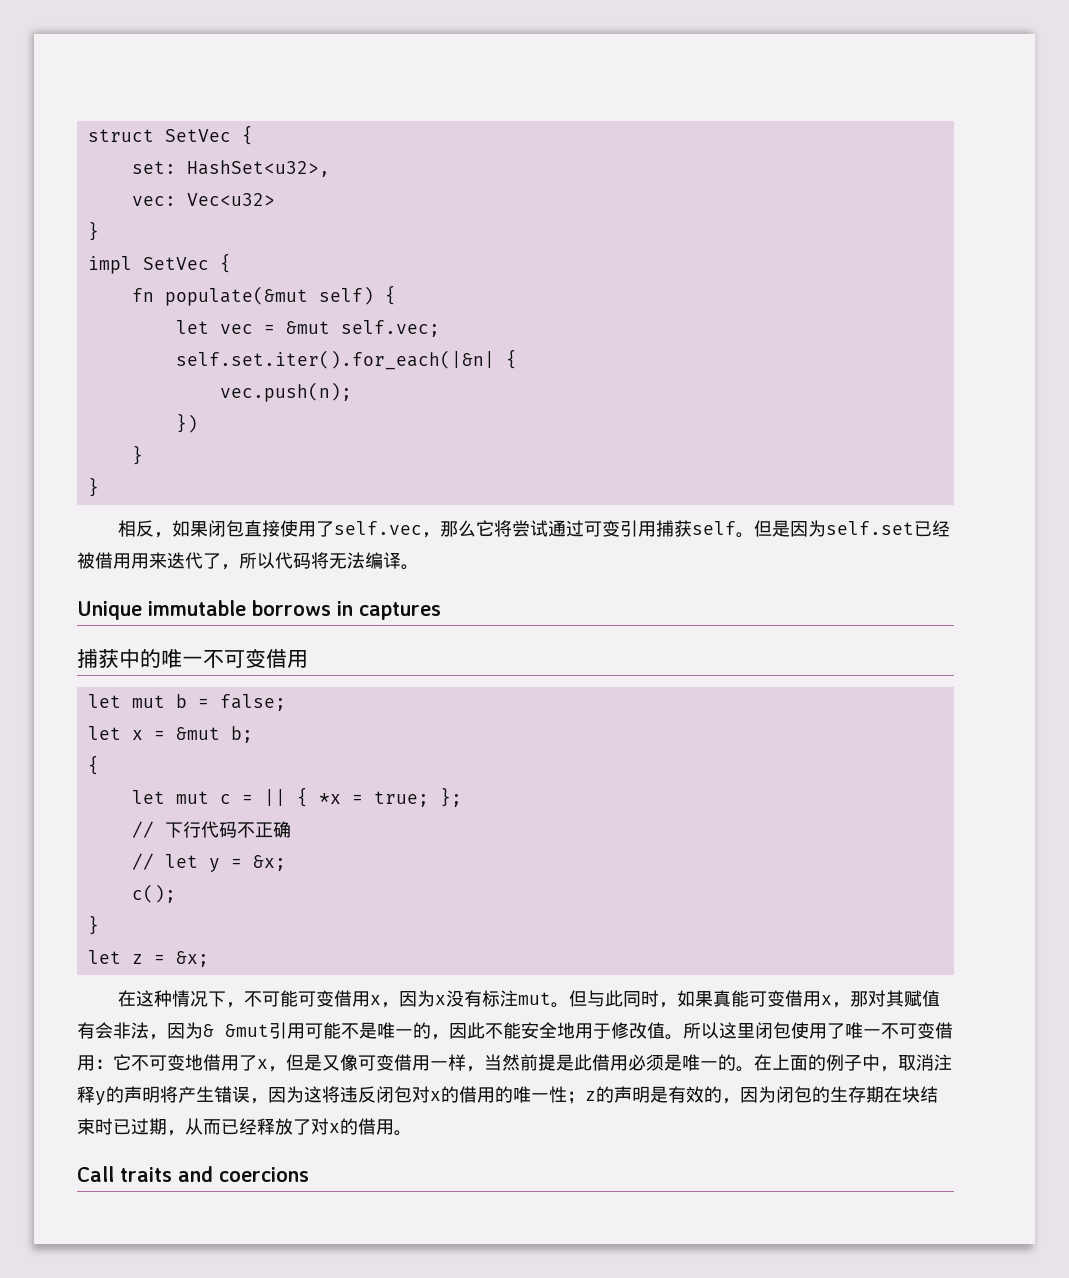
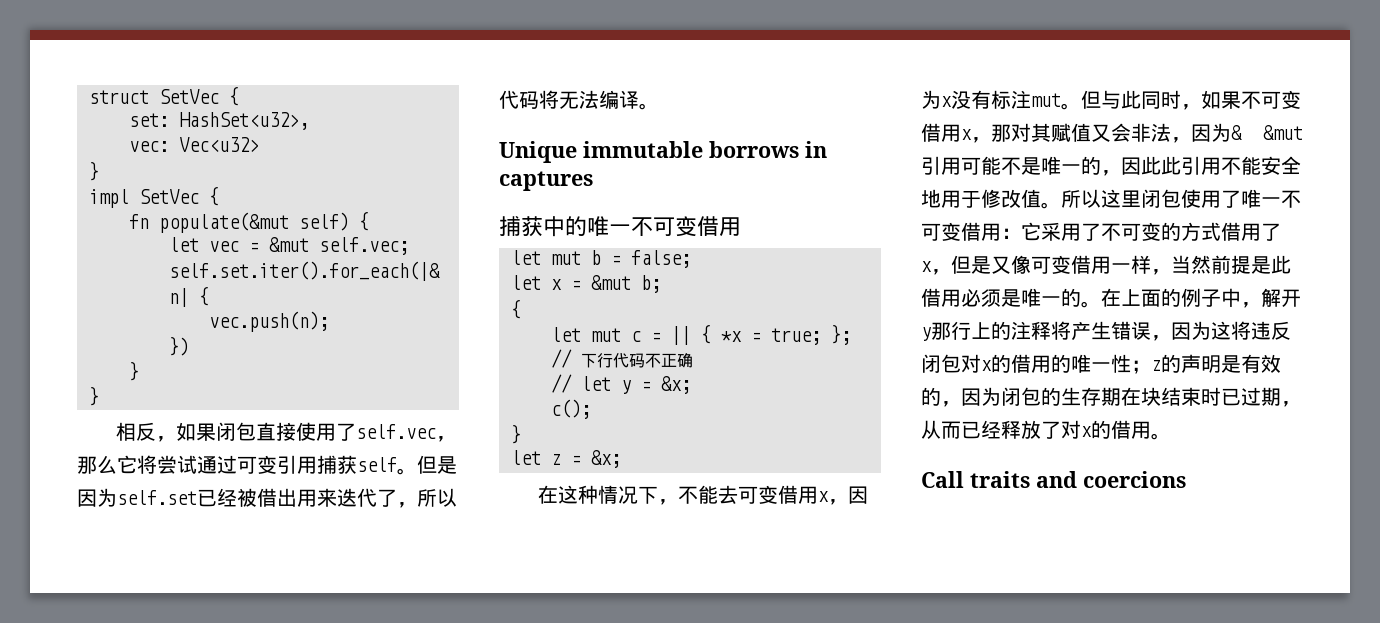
- 但是因为self.set已经被借用用来迭代了，所以代码将无法编译。
+ 但是因为self.set已经被借出用来迭代了，所以代码将无法编译。
- 在这种情况下，不可能可变借用x，因为x没有标注mut。
+ 在这种情况下，不能去可变借用x，因为x没有标注mut。
- 但与此同时，如果真能可变借用x，那对其赋值有会非法，因为& &mut引用可能不是唯一的，因此不能安全地用于修改值。
+ 但与此同时，如果不可变借用x，那对其赋值又会非法，因为& &mut引用可能不是唯一的，因此此引用不能安全地用于修改值。
- 所以这里闭包使用了唯一不可变借用：它不可变地借用了x，但是又像可变借用一样，当然前提是此借用必须是唯一的。
+ 所以这里闭包使用了唯一不可变借用：它采用了不可变的方式借用了x，但是又像可变借用一样，当然前提是此借用必须是唯一的。
- 在上面的例子中，取消注释y的声明将产生错误，因为这将违反闭包对x的借用的唯一性；z的声明是有效的，因为闭包的生存期在块结束时已过期，从而已经释放了对x的借用。
+ 在上面的例子中，解开y那行上的注释将产生错误，因为这将违反闭包对x的借用的唯一性；z的声明是有效的，因为闭包的生存期在块结束时已过期，从而已经释放了对x的借用。

